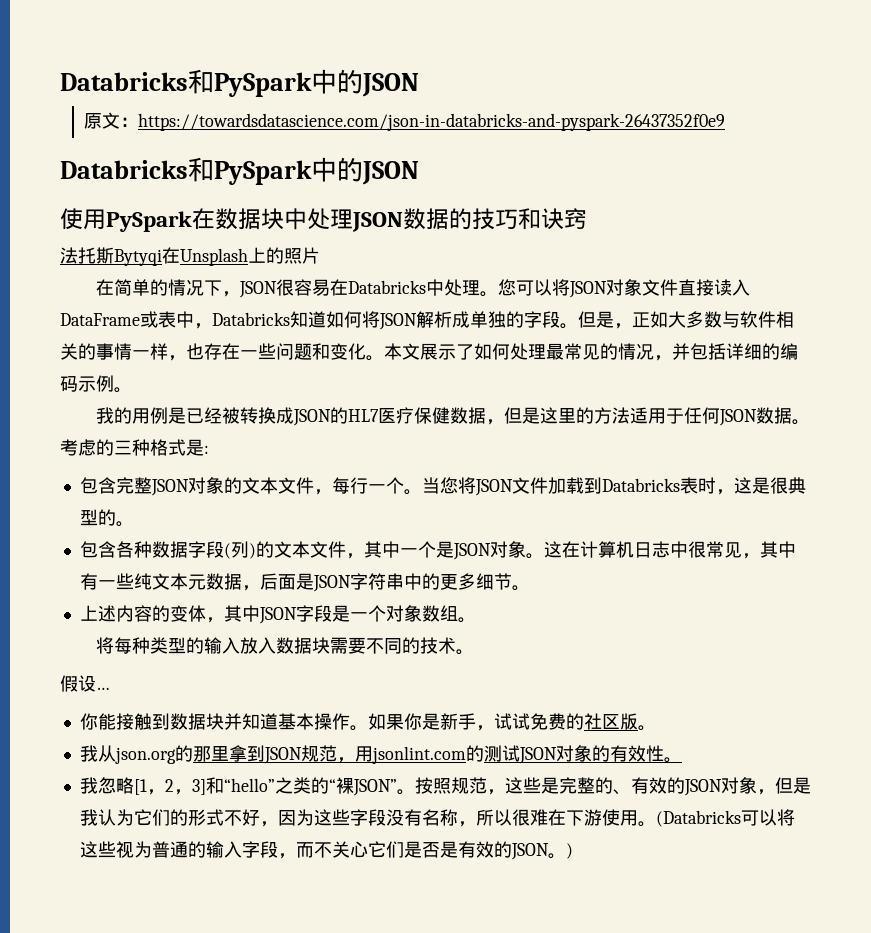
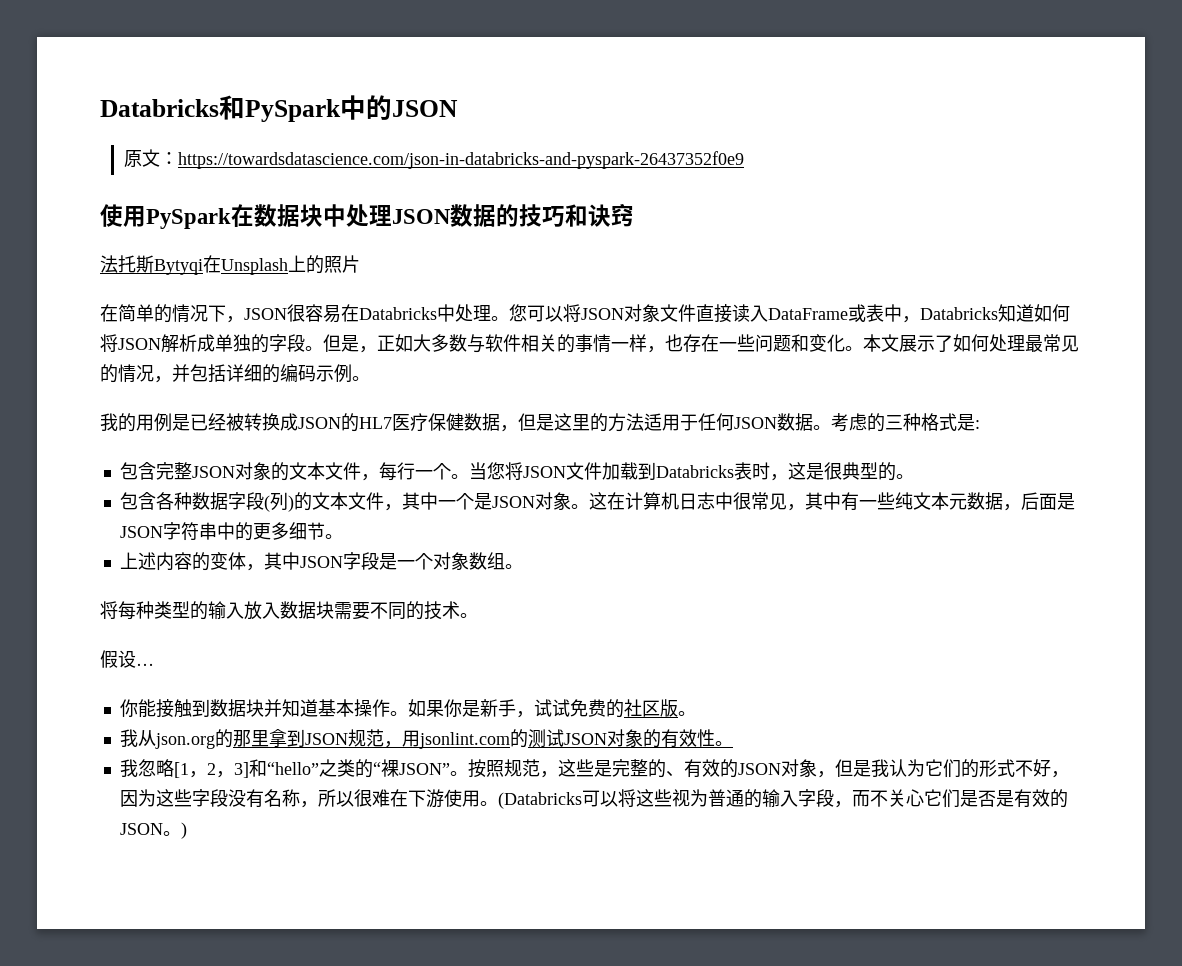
  原文：https://towardsdatascience.com/json-in-databricks-and-pyspark-26437352f0e9
- Databricks和PySpark中的JSON

